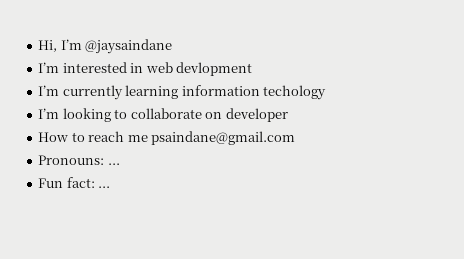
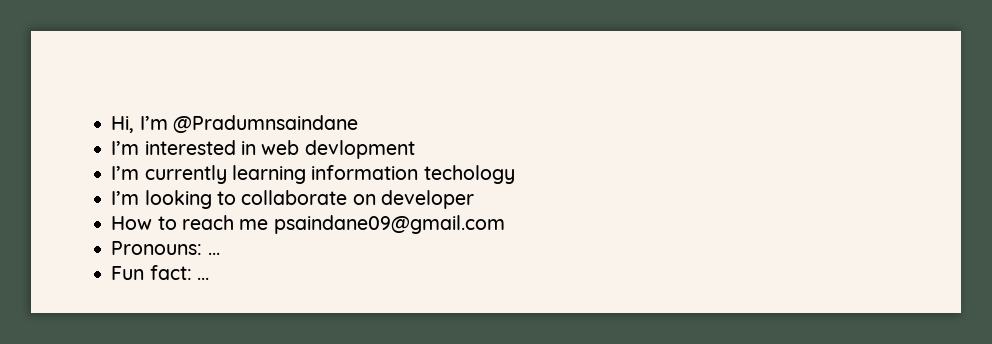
- Hi, I’m @jaysaindane
+ Hi, I’m @Pradumnsaindane
- How to reach me psaindane@gmail.com
+ How to reach me psaindane09@gmail.com

